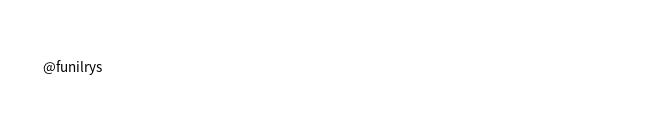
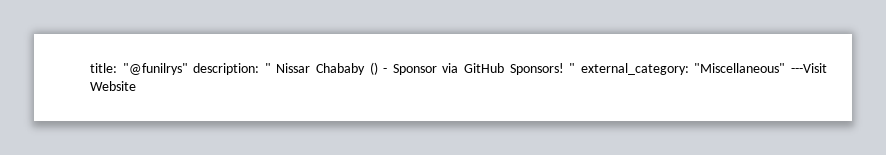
- @funilrys
+ title: "@funilrys" description: " Nissar Chababy () - Sponsor via GitHub Sponsors! " external_category: "Miscellaneous" ---Visit Website

